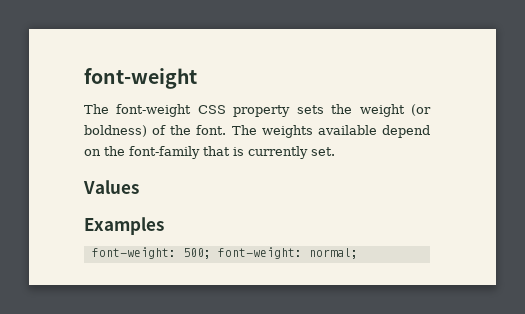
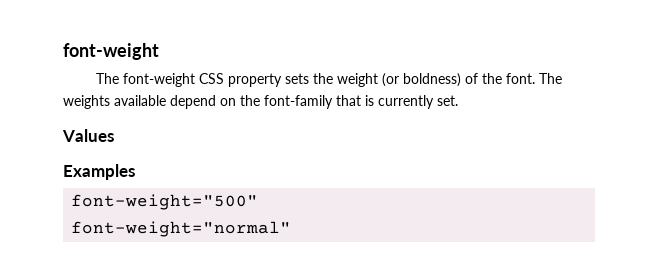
- font-weight: 500; font-weight: normal;
+ font-weight="500"
+ font-weight="normal"

